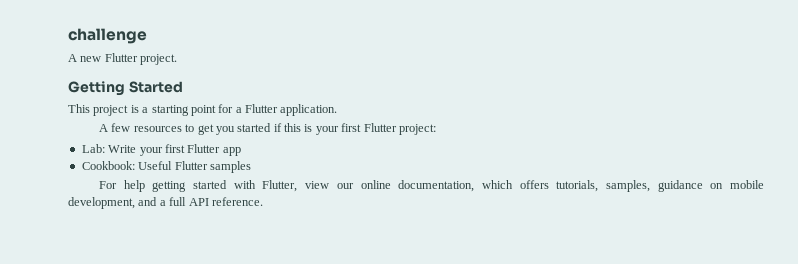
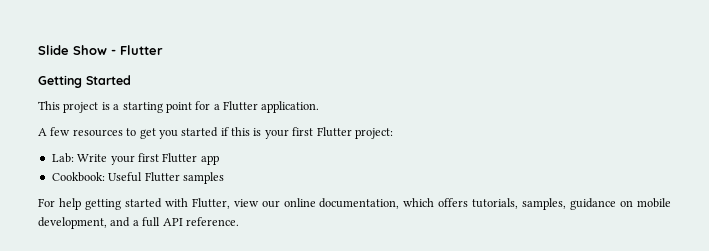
- challenge
- A new Flutter project.
+ Slide Show - Flutter

